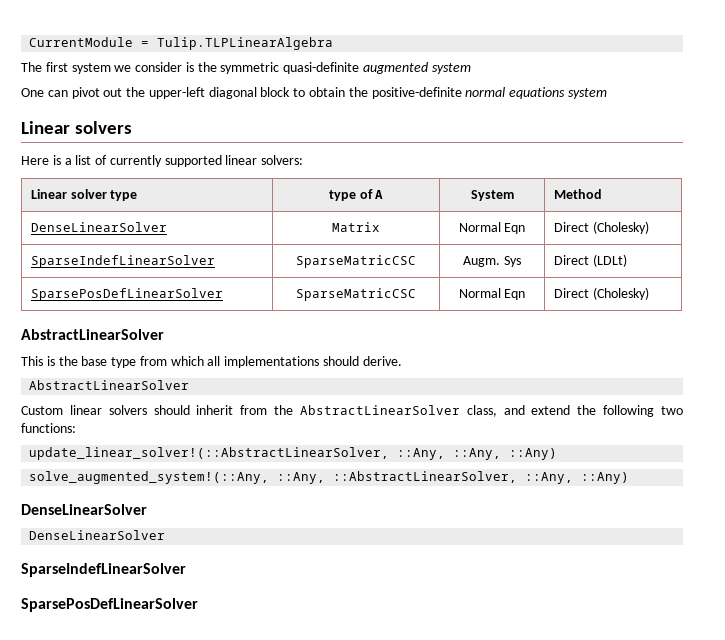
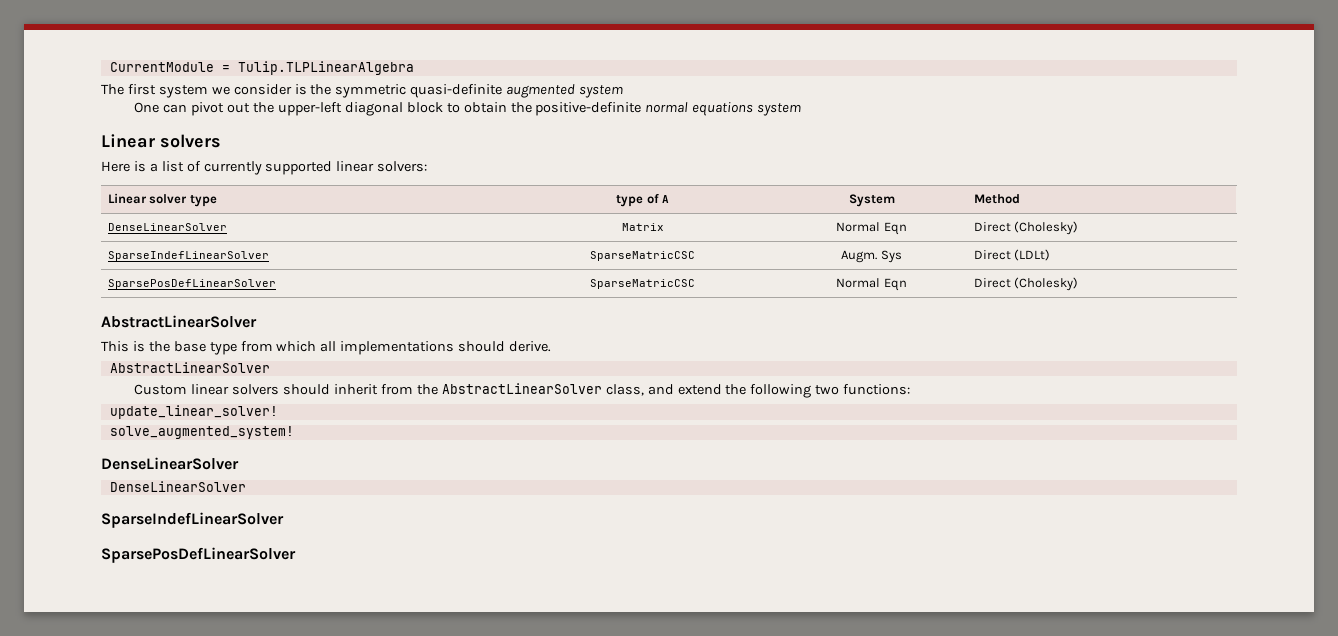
- update_linear_solver!(::AbstractLinearSolver, ::Any, ::Any, ::Any)
- solve_augmented_system!(::Any, ::Any, ::AbstractLinearSolver, ::Any, ::Any)
+ update_linear_solver!
+ solve_augmented_system!

